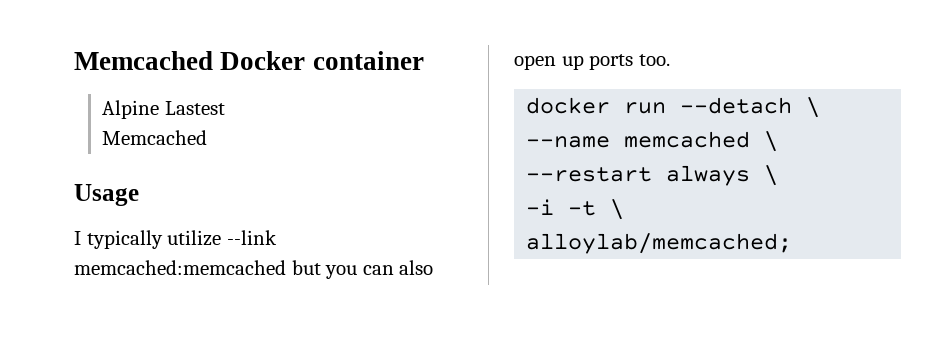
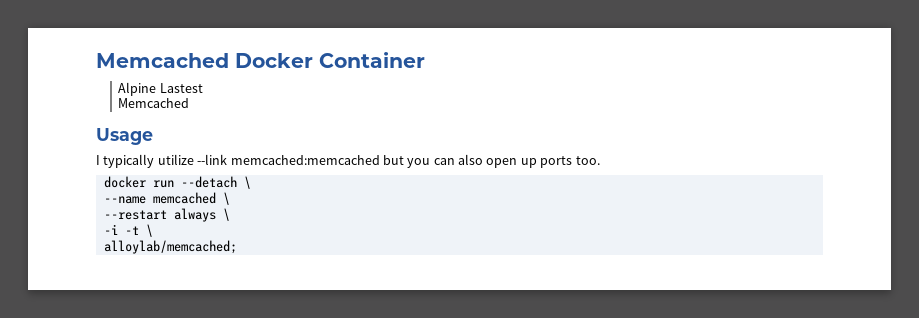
- Memcached Docker container
+ Memcached Docker Container

